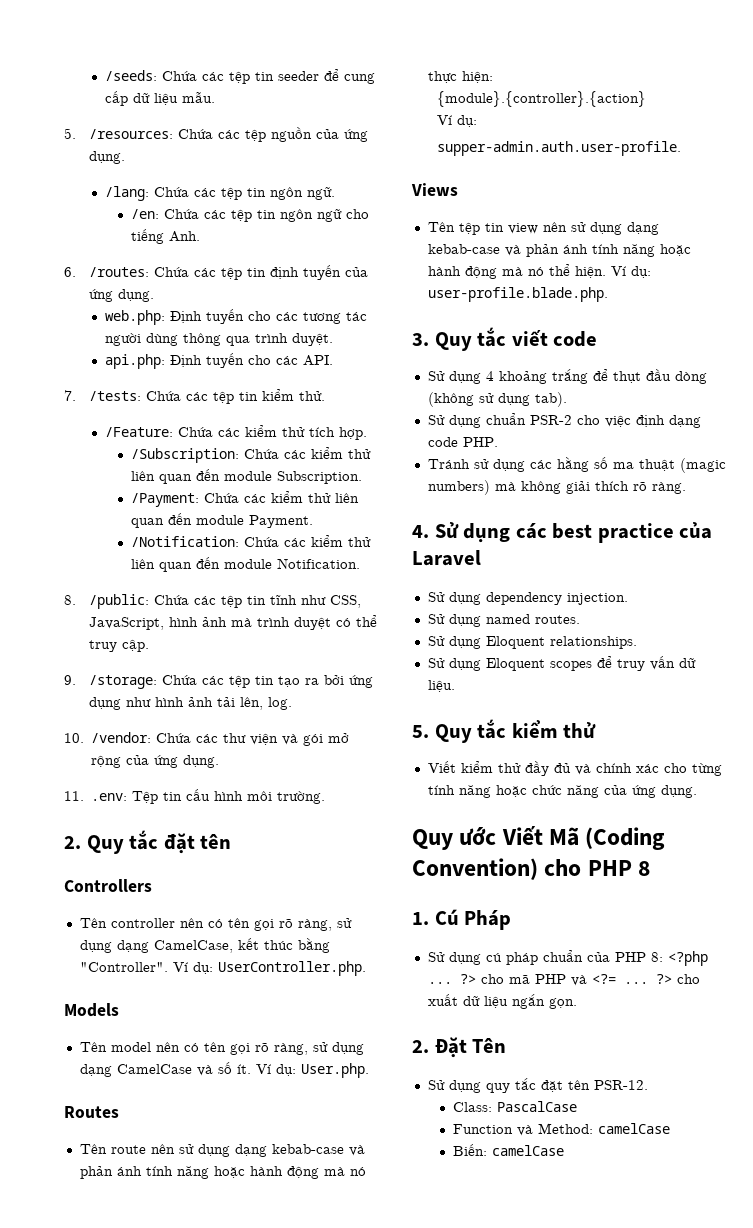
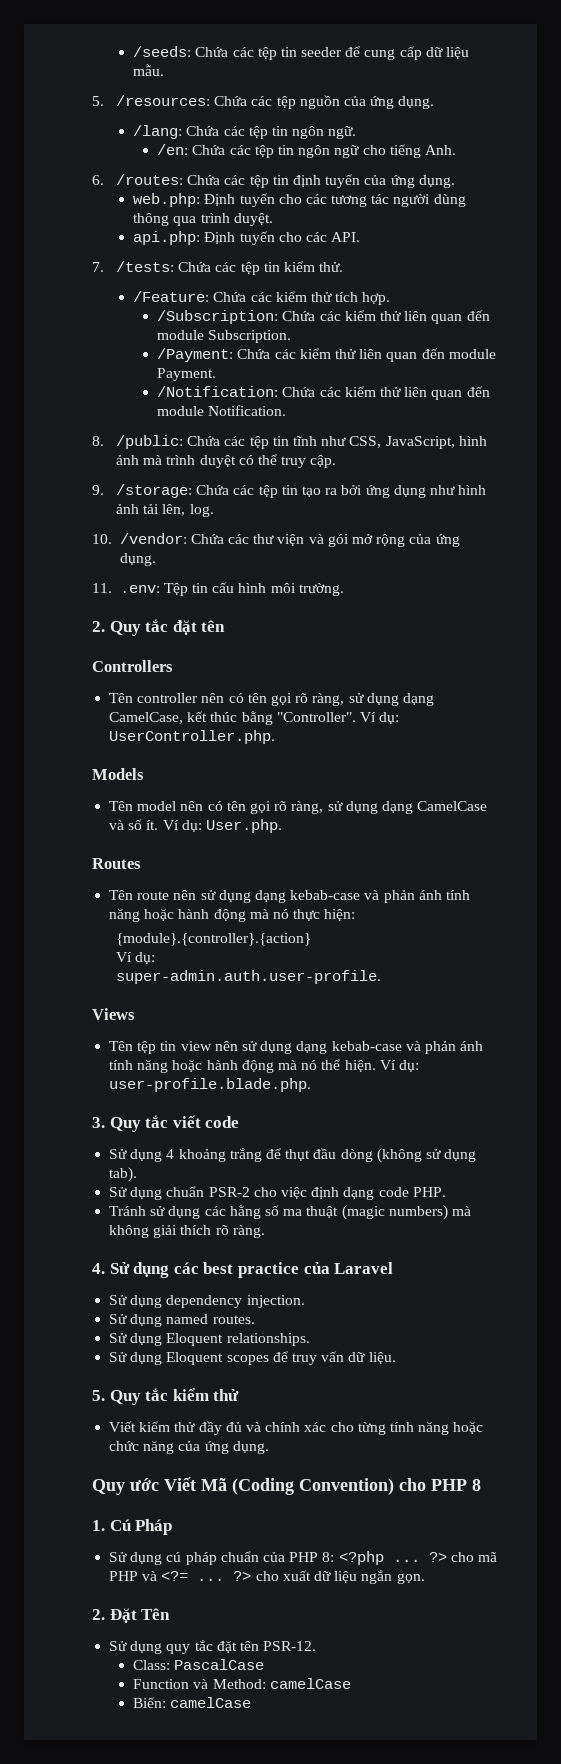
- supper-admin.auth.user-profile.
+ super-admin.auth.user-profile.

